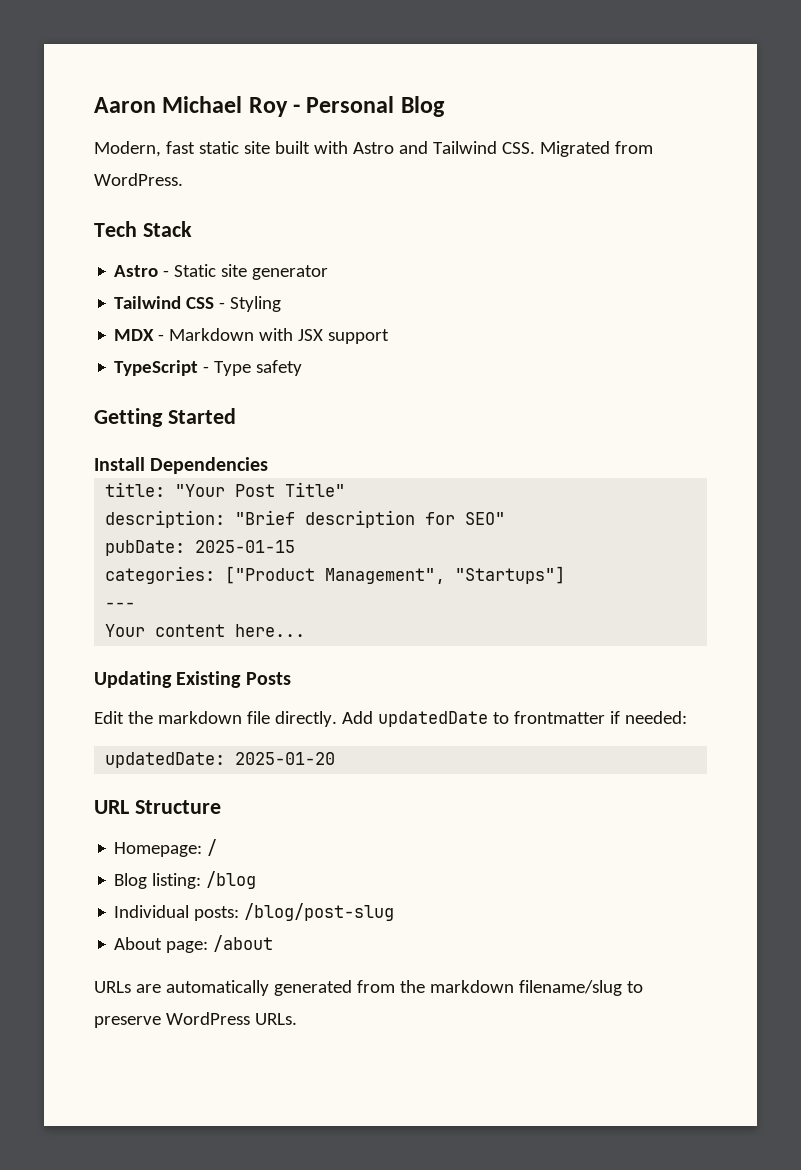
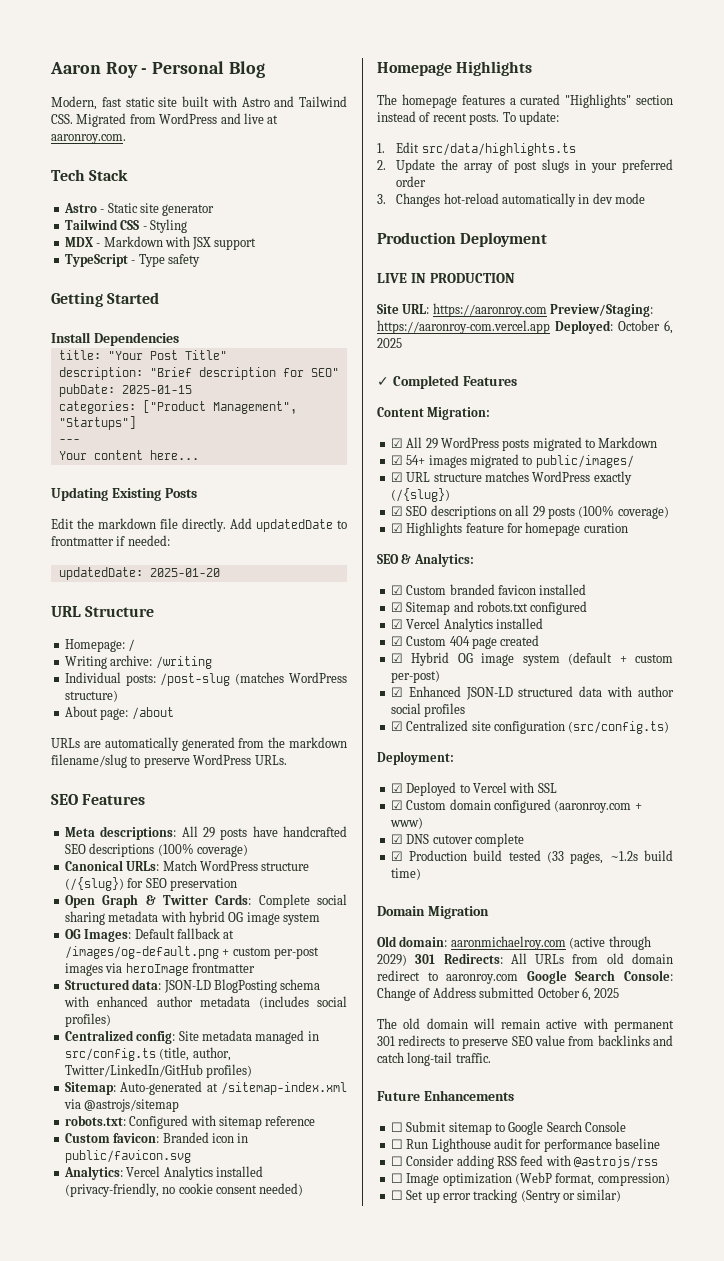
- Aaron Michael Roy - Personal Blog
+ Aaron Roy - Personal Blog
- Modern, fast static site built with Astro and Tailwind CSS. Migrated from WordPress.
+ Modern, fast static site built with Astro and Tailwind CSS. Migrated from WordPress and live at aaronroy.com.
- Blog listing: /blog
+ Writing archive: /writing
- Individual posts: /blog/post-slug
+ Individual posts: /post-slug (matches WordPress structure)
+ SEO Features
+ Meta descriptions: All 29 posts have handcrafted SEO descriptions (100% coverage)
+ Canonical URLs: Match WordPress structure (/{slug}) for SEO preservation
+ Open Graph & Twitter Cards: Complete social sharing metadata with hybrid OG image system
+ OG Images: Default fallback at /images/og-default.png + custom per-post images via heroImage frontmatter
+ Structured data: JSON-LD BlogPosting schema with enhanced author metadata (includes social profiles)
+ Centralized config: Site metadata managed in src/config.ts (title, author, Twitter/LinkedIn/GitHub profiles)
+ Sitemap: Auto-generated at /sitemap-index.xml via @astrojs/sitemap
+ robots.txt: Configured with sitemap reference
+ Custom favicon: Branded icon in public/favicon.svg
+ Analytics: Vercel Analytics installed (privacy-friendly, no cookie consent needed)
+ Homepage Highlights
+ The homepage features a curated "Highlights" section instead of recent posts. To update:
+ 1. Edit src/data/highlights.ts
+ 2. Update the array of post slugs in your preferred order
+ 3. Changes hot-reload automatically in dev mode
+ Production Deployment
+ LIVE IN PRODUCTION
+ Site URL: https://aaronroy.com Preview/Staging: https://aaronroy-com.vercel.app Deployed: October 6, 2025
+ ✓ Completed Features
+ Content Migration:
+ ☑ All 29 WordPress posts migrated to Markdown
+ ☑ 54+ images migrated to public/images/
+ ☑ URL structure matches WordPress exactly (/{slug})
+ ☑ SEO descriptions on all 29 posts (100% coverage)
+ ☑ Highlights feature for homepage curation
+ SEO & Analytics:
+ ☑ Custom branded favicon installed
+ ☑ Sitemap and robots.txt configured
+ ☑ Vercel Analytics installed
+ ☑ Custom 404 page created
+ ☑ Hybrid OG image system (default + custom per-post)
+ ☑ Enhanced JSON-LD structured data with author social profiles
+ ☑ Centralized site configuration (src/config.ts)
+ Deployment:
+ ☑ Deployed to Vercel with SSL
+ ☑ Custom domain configured (aaronroy.com + www)
+ ☑ DNS cutover complete
+ ☑ Production build tested (33 pages, ~1.2s build time)
+ Domain Migration
+ Old domain: aaronmichaelroy.com (active through 2029) 301 Redirects: All URLs from old domain redirect to aaronroy.com Google Search Console: Change of Address submitted October 6, 2025
+ The old domain will remain active with permanent 301 redirects to preserve SEO value from backlinks and catch long-tail traffic.
+ Future Enhancements
+ ☐ Submit sitemap to Google Search Console
+ ☐ Run Lighthouse audit for performance baseline
+ ☐ Consider adding RSS feed with @astrojs/rss
+ ☐ Image optimization (WebP format, compression)
+ ☐ Set up error tracking (Sentry or similar)

